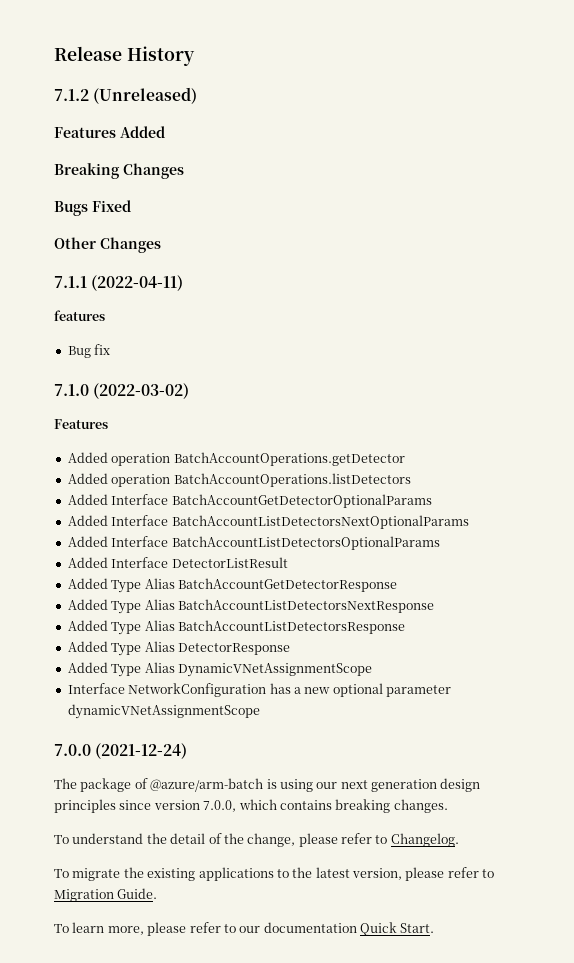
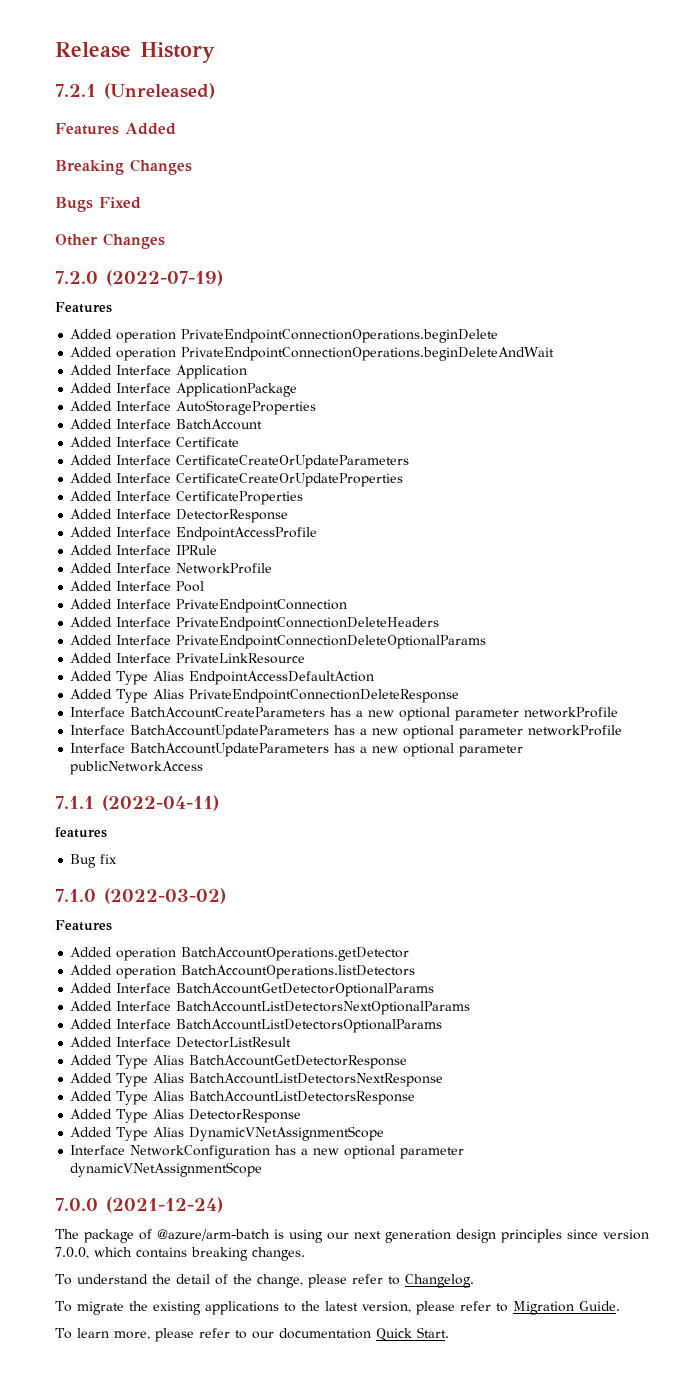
- 7.1.2 (Unreleased)
+ 7.2.1 (Unreleased)
+ 7.2.0 (2022-07-19)
+ Features
+ Added operation PrivateEndpointConnectionOperations.beginDelete
+ Added operation PrivateEndpointConnectionOperations.beginDeleteAndWait
+ Added Interface Application
+ Added Interface ApplicationPackage
+ Added Interface AutoStorageProperties
+ Added Interface BatchAccount
+ Added Interface Certificate
+ Added Interface CertificateCreateOrUpdateParameters
+ Added Interface CertificateCreateOrUpdateProperties
+ Added Interface CertificateProperties
+ Added Interface DetectorResponse
+ Added Interface EndpointAccessProfile
+ Added Interface IPRule
+ Added Interface NetworkProfile
+ Added Interface Pool
+ Added Interface PrivateEndpointConnection
+ Added Interface PrivateEndpointConnectionDeleteHeaders
+ Added Interface PrivateEndpointConnectionDeleteOptionalParams
+ Added Interface PrivateLinkResource
+ Added Type Alias EndpointAccessDefaultAction
+ Added Type Alias PrivateEndpointConnectionDeleteResponse
+ Interface BatchAccountCreateParameters has a new optional parameter networkProfile
+ Interface BatchAccountUpdateParameters has a new optional parameter networkProfile
+ Interface BatchAccountUpdateParameters has a new optional parameter publicNetworkAccess

